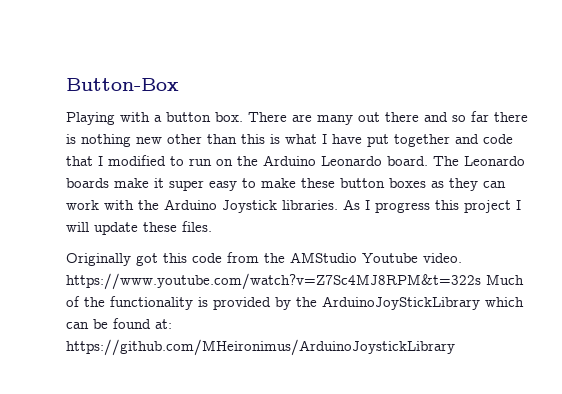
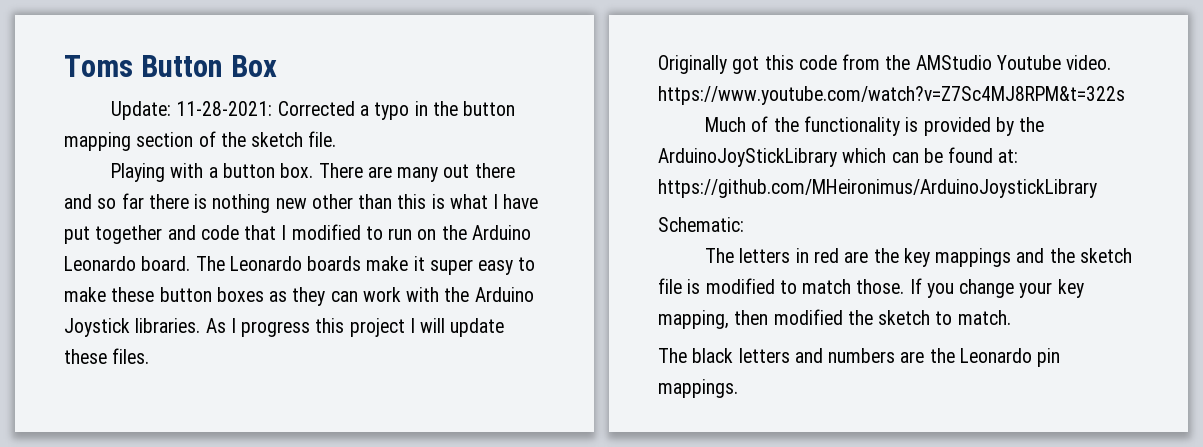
- Button-Box
+ Toms Button Box
+ Update: 11-28-2021: Corrected a typo in the button mapping section of the sketch file.
- Originally got this code from the AMStudio Youtube video. https://www.youtube.com/watch?v=Z7Sc4MJ8RPM&t=322s Much of the functionality is provided by the ArduinoJoyStickLibrary which can be found at: https://github.com/MHeironimus/ArduinoJoystickLibrary
+ Originally got this code from the AMStudio Youtube video. https://www.youtube.com/watch?v=Z7Sc4MJ8RPM&t=322s
+ Much of the functionality is provided by the ArduinoJoyStickLibrary which can be found at: https://github.com/MHeironimus/ArduinoJoystickLibrary
+ Schematic:
+ The letters in red are the key mappings and the sketch file is modified to match those. If you change your key mapping, then modified the sketch to match.
+ The black letters and numbers are the Leonardo pin mappings.

